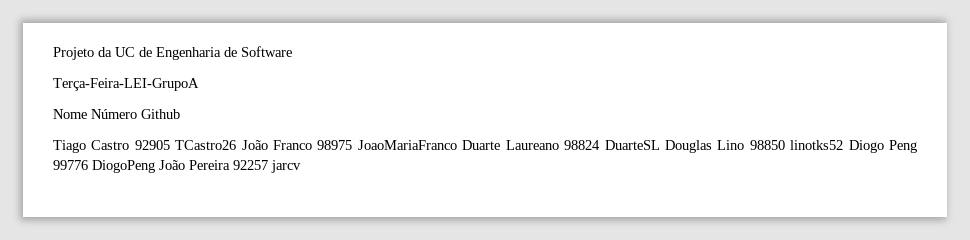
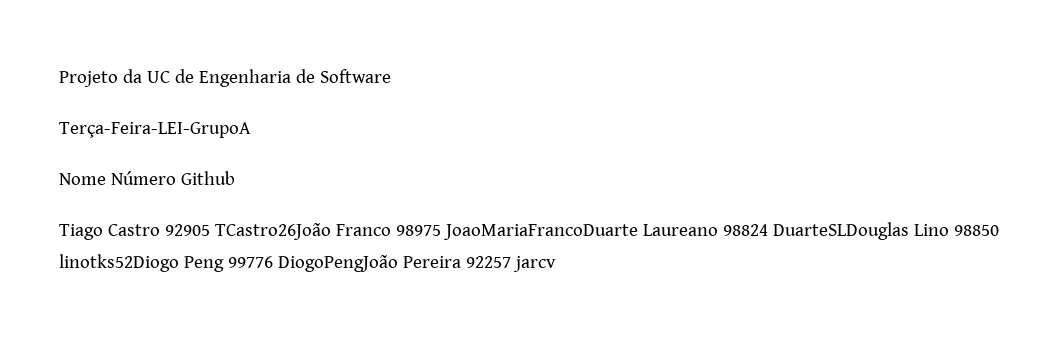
- Tiago Castro 92905 TCastro26 João Franco 98975 JoaoMariaFranco Duarte Laureano 98824 DuarteSL Douglas Lino 98850 linotks52 Diogo Peng 99776 DiogoPeng João Pereira 92257 jarcv
+ Tiago Castro 92905 TCastro26João Franco 98975 JoaoMariaFrancoDuarte Laureano 98824 DuarteSLDouglas Lino 98850 linotks52Diogo Peng 99776 DiogoPengJoão Pereira 92257 jarcv

